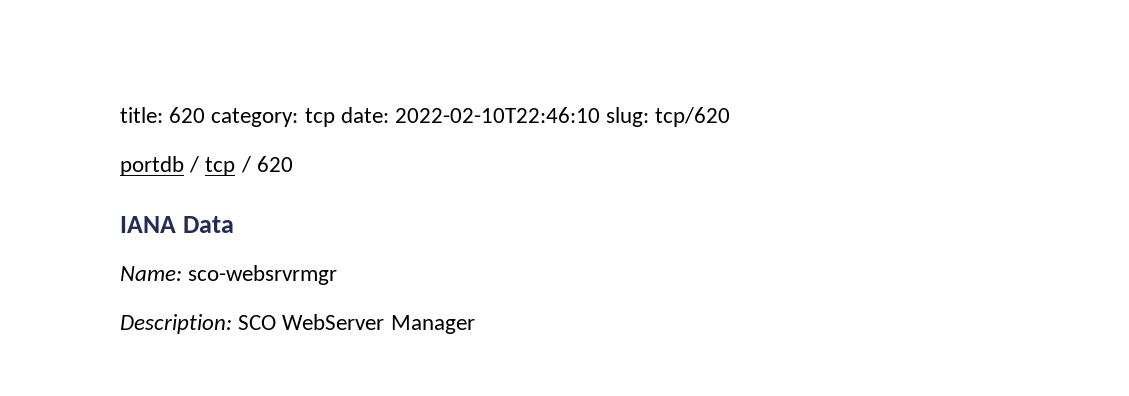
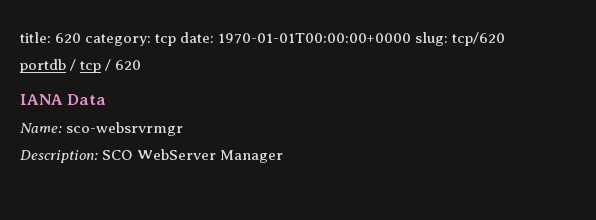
- title: 620 category: tcp date: 2022-02-10T22:46:10 slug: tcp/620
+ title: 620 category: tcp date: 1970-01-01T00:00:00+0000 slug: tcp/620

